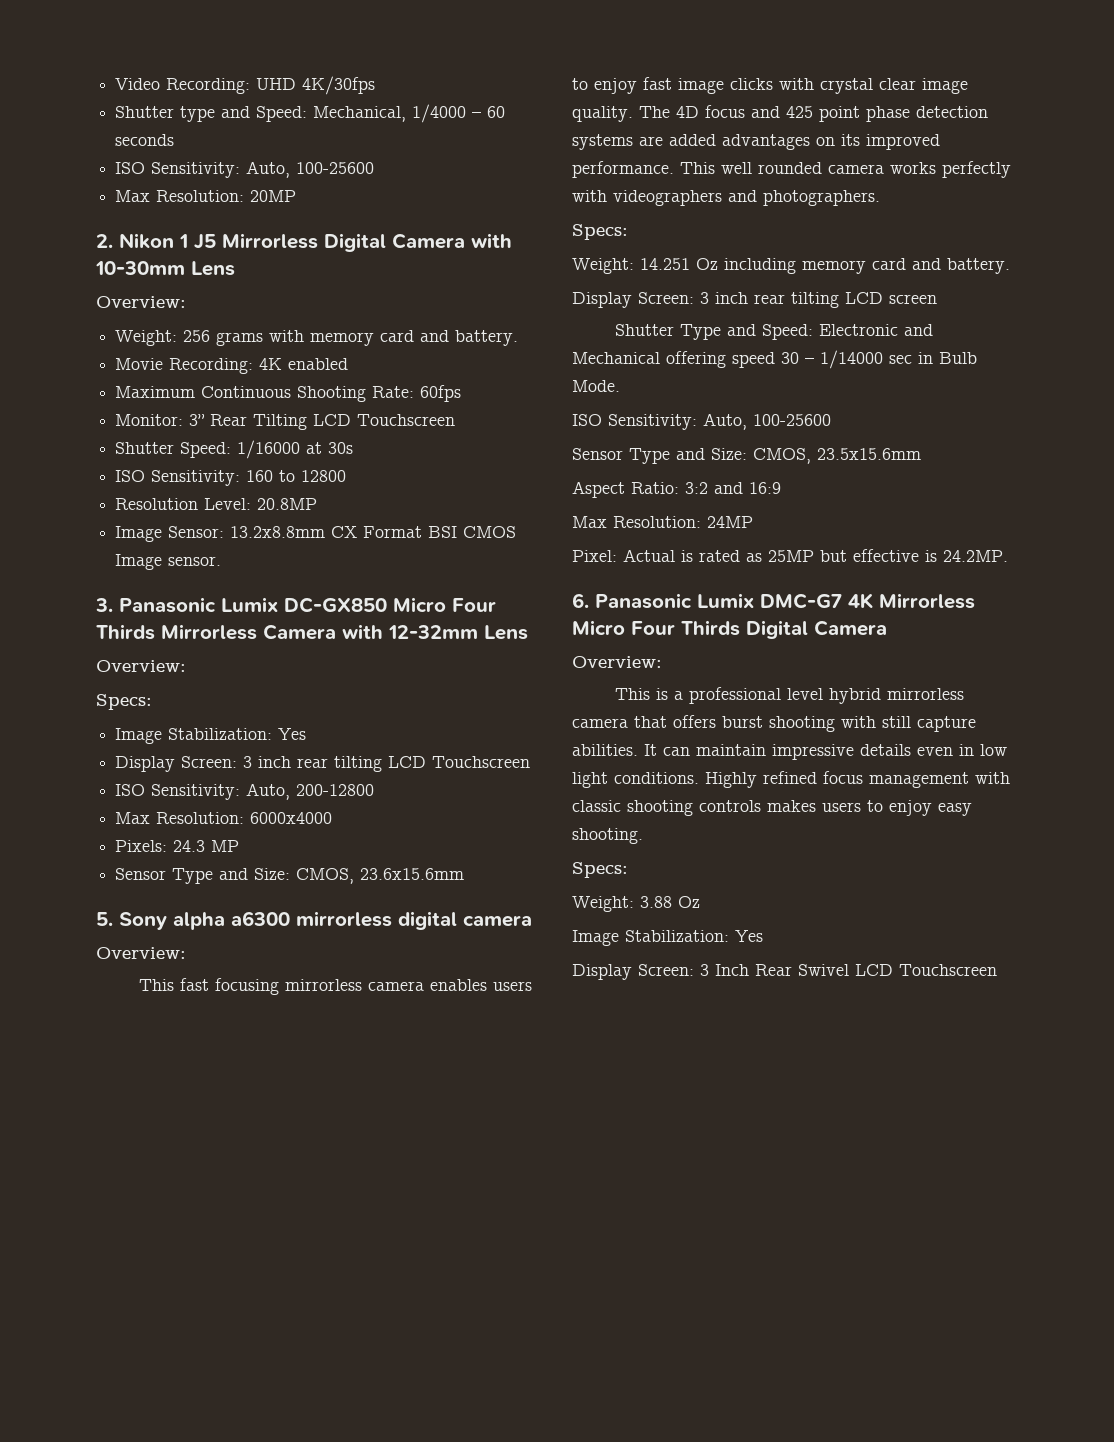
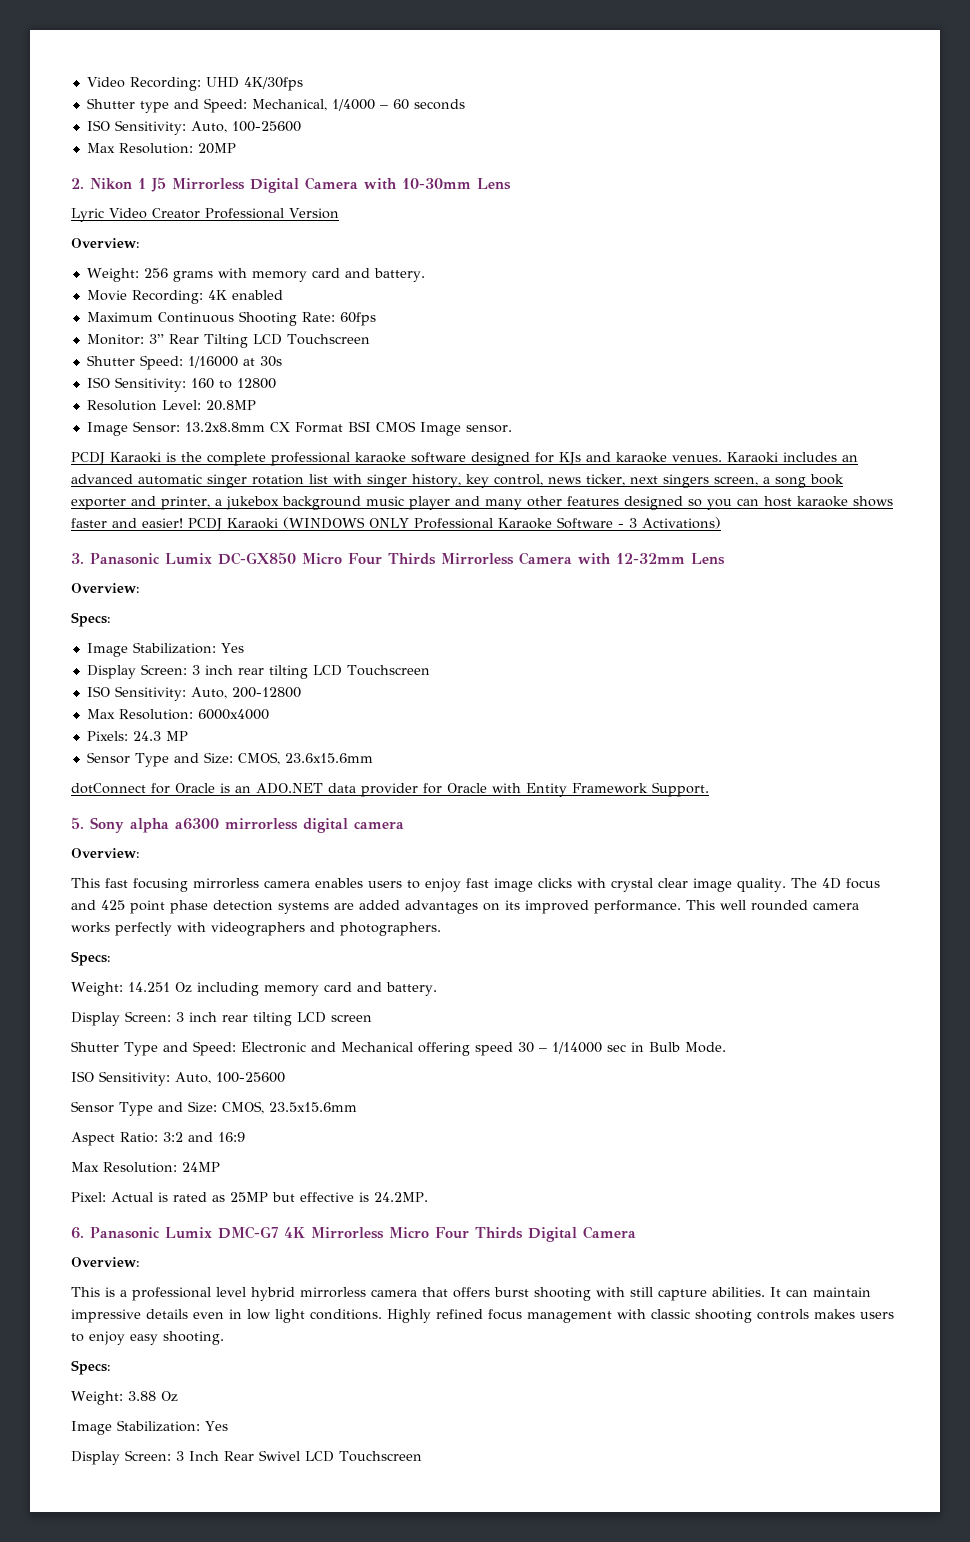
+ Lyric Video Creator Professional Version
+ PCDJ Karaoki is the complete professional karaoke software designed for KJs and karaoke venues. Karaoki includes an advanced automatic singer rotation list with singer history, key control, news ticker, next singers screen, a song book exporter and printer, a jukebox background music player and many other features designed so you can host karaoke shows faster and easier! PCDJ Karaoki (WINDOWS ONLY Professional Karaoke Software - 3 Activations)
+ dotConnect for Oracle is an ADO.NET data provider for Oracle with Entity Framework Support.

